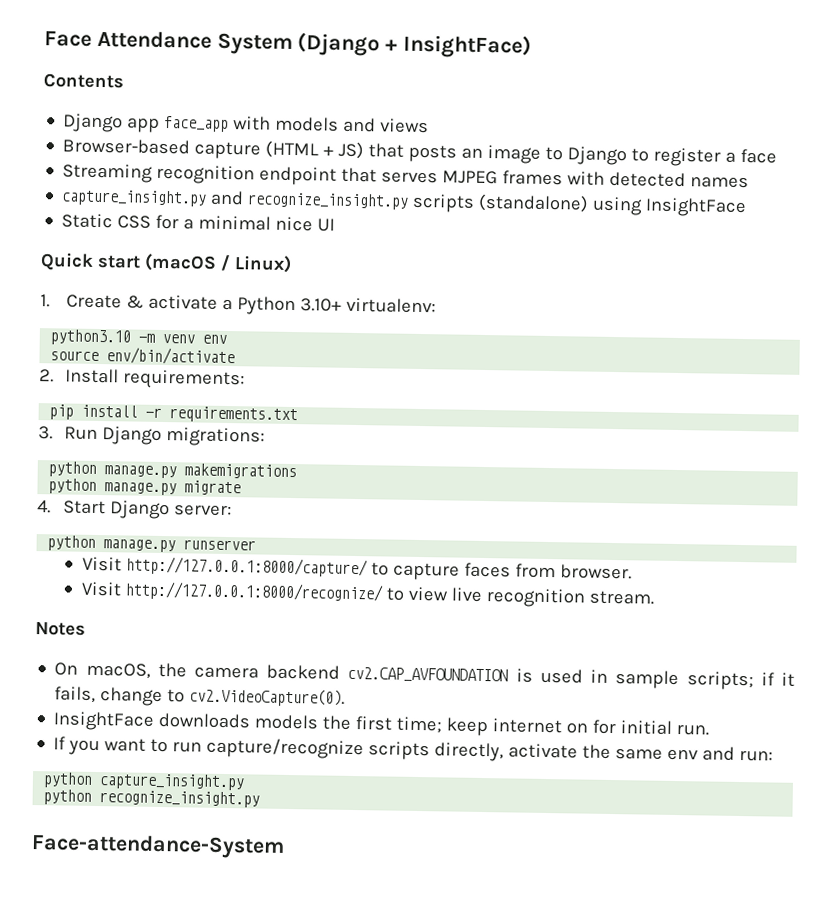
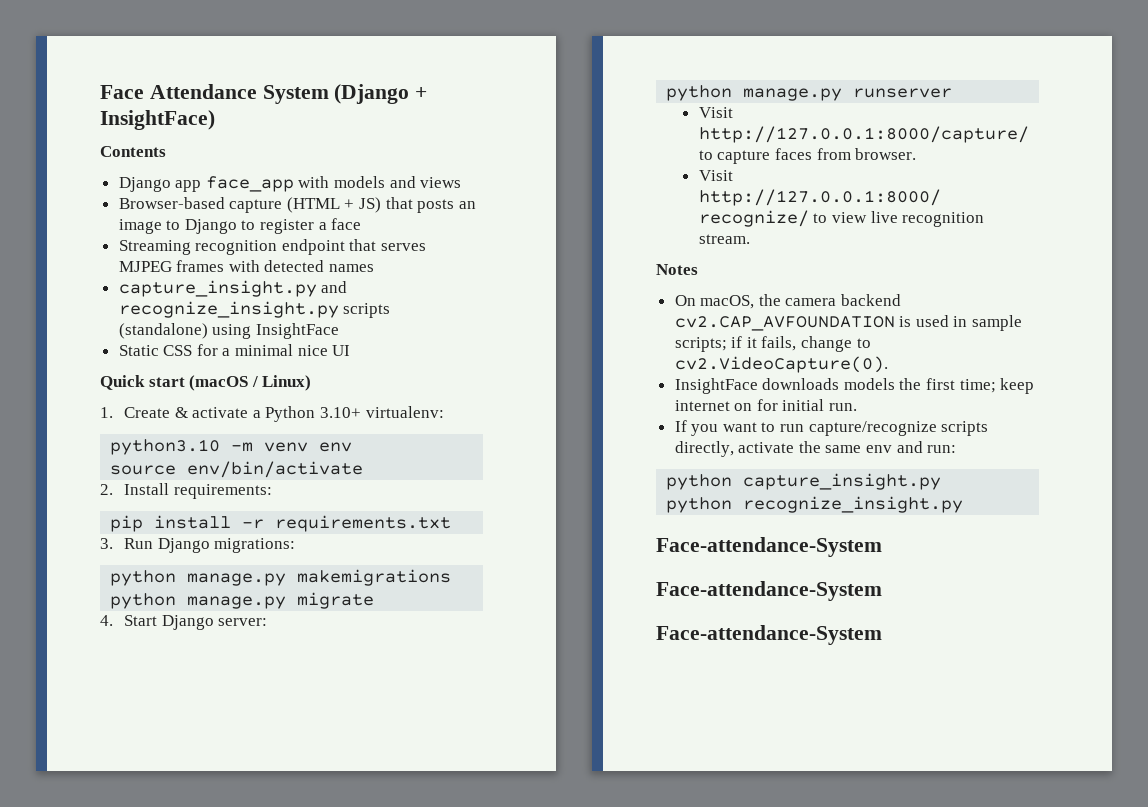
  python recognize_insight.py
+ Face-attendance-System
+ Face-attendance-System

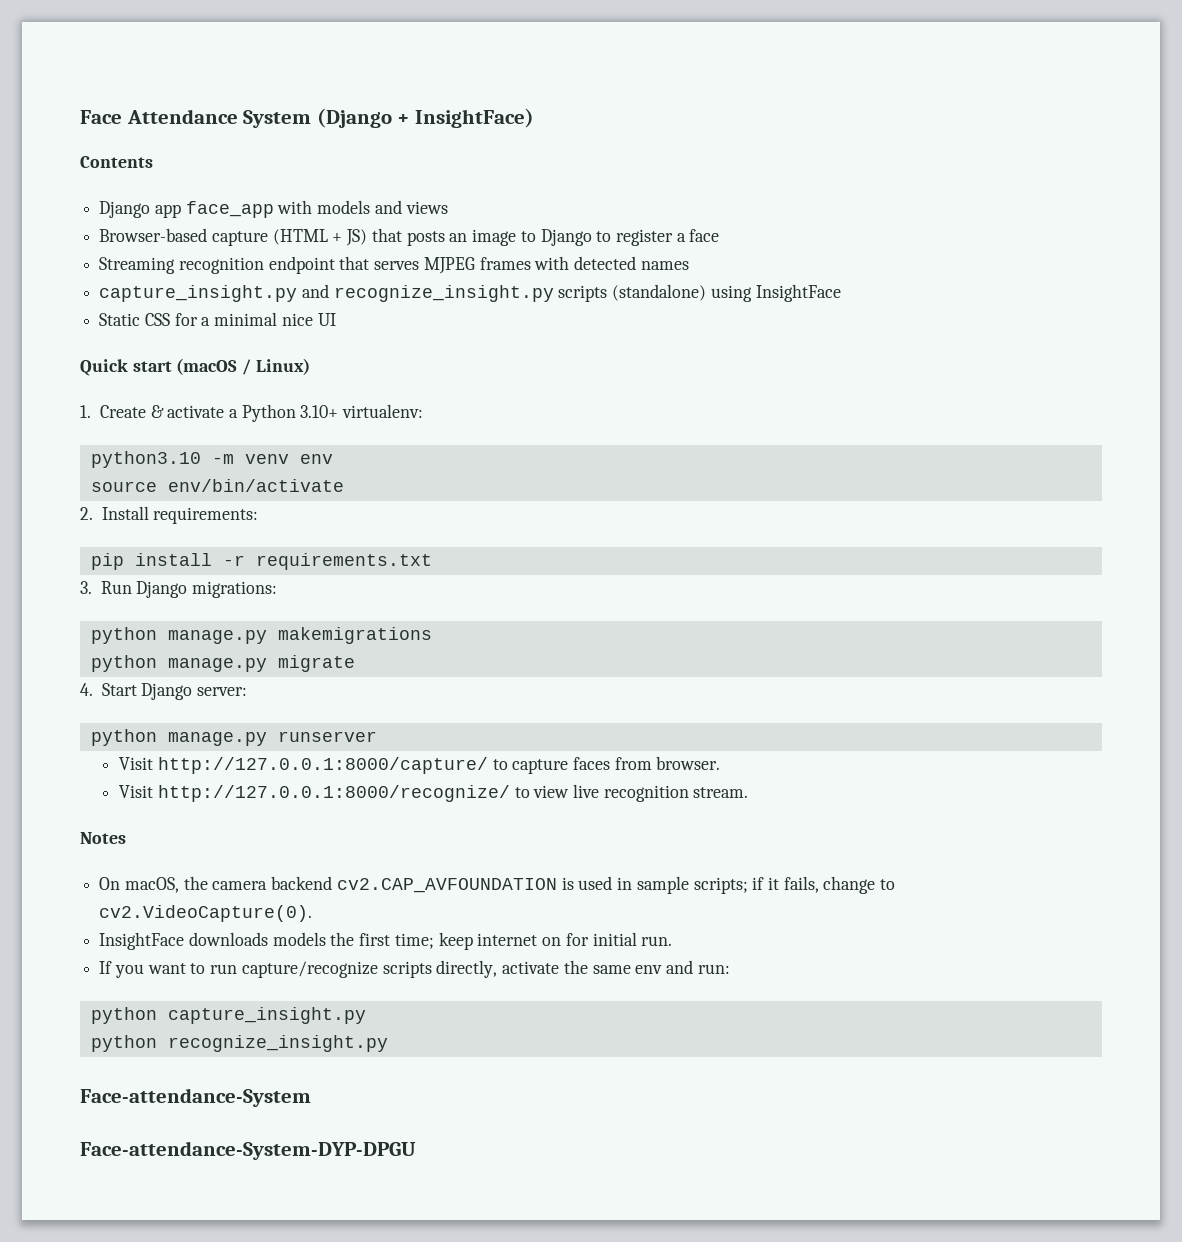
  python recognize_insight.py
  Face-attendance-System
- Face-attendance-System
- Face-attendance-System
+ Face-attendance-System-DYP-DPGU

